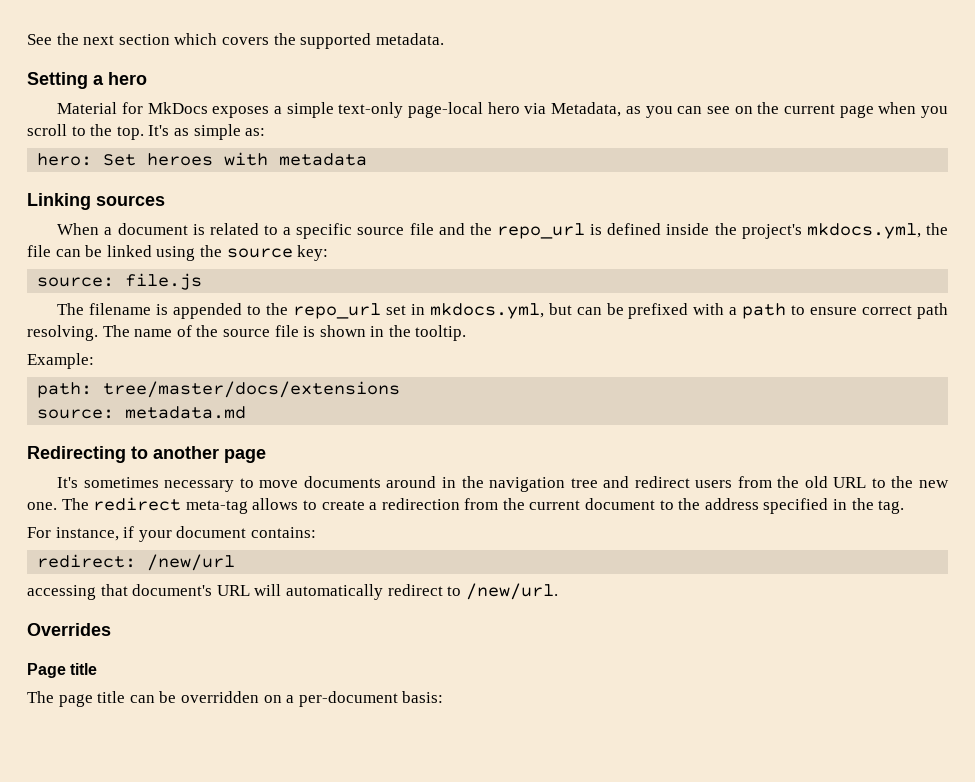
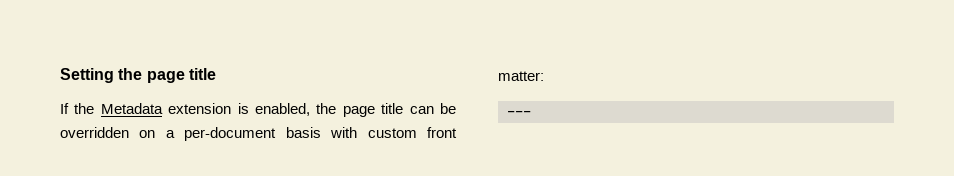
- See the next section which covers the supported metadata.
- Setting a hero
- Material for MkDocs exposes a simple text-only page-local hero via Metadata, as you can see on the current page when you scroll to the top. It's as simple as:
- hero: Set heroes with metadata
- Linking sources
- When a document is related to a specific source file and the repo_url is defined inside the project's mkdocs.yml, the file can be linked using the source key:
- source: file.js
- The filename is appended to the repo_url set in mkdocs.yml, but can be prefixed with a path to ensure correct path resolving. The name of the source file is shown in the tooltip.
- Example:
- path: tree/master/docs/extensions
- source: metadata.md
- Redirecting to another page
- It's sometimes necessary to move documents around in the navigation tree and redirect users from the old URL to the new one. The redirect meta-tag allows to create a redirection from the current document to the address specified in the tag.
- For instance, if your document contains:
- redirect: /new/url
- accessing that document's URL will automatically redirect to /new/url.
- Overrides
- Page title
- The page title can be overridden on a per-document basis:
+ Setting the page title
+ If the Metadata extension is enabled, the page title can be overridden on a per-document basis with custom front matter:
+ ---

